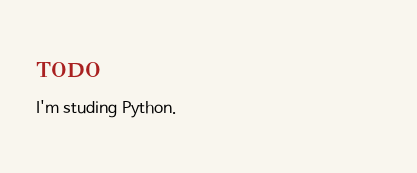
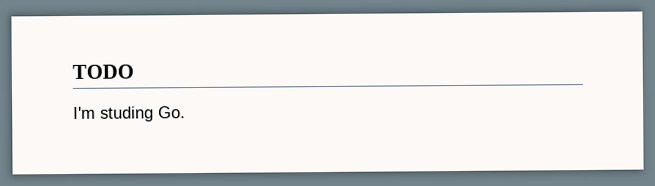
- I'm studing Python.
+ I'm studing Go.

